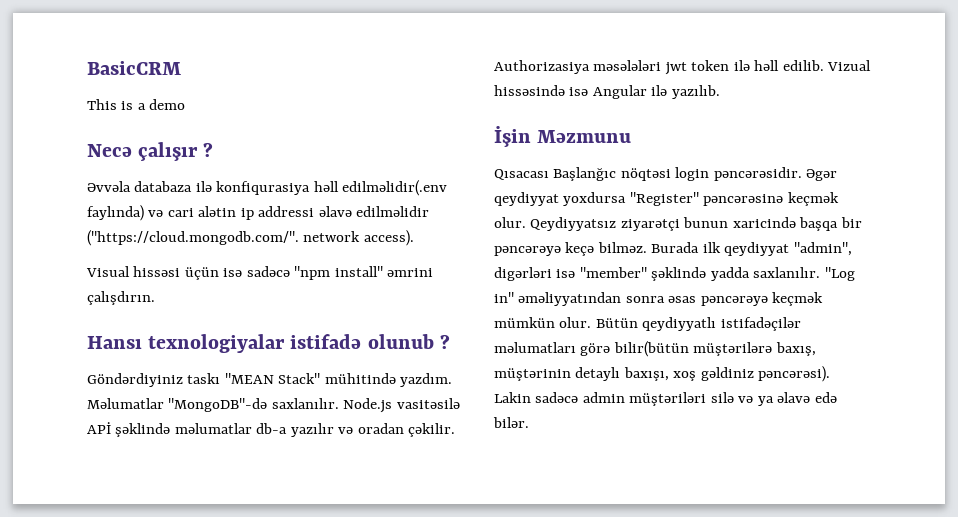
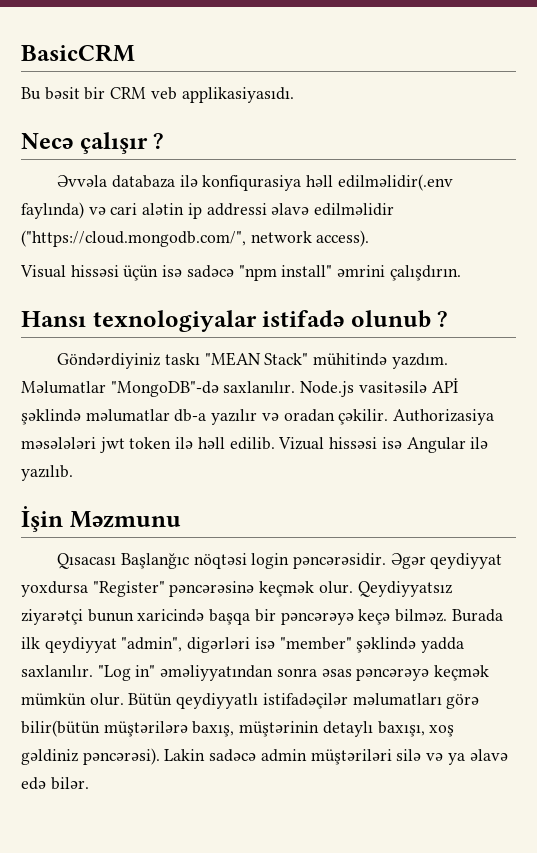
- This is a demo
+ Bu bəsit bir CRM veb applikasiyasıdı.
- Əvvəla databaza ilə konfiqurasiya həll edilməlidir(.env faylında) və cari alətin ip addressi əlavə edilməlidir ("https://cloud.mongodb.com/". network access).
+ Əvvəla databaza ilə konfiqurasiya həll edilməlidir(.env faylında) və cari alətin ip addressi əlavə edilməlidir ("https://cloud.mongodb.com/", network access).
- Vizual hissəsində isə Angular ilə yazılıb.
+ Vizual hissəsi isə Angular ilə yazılıb.

